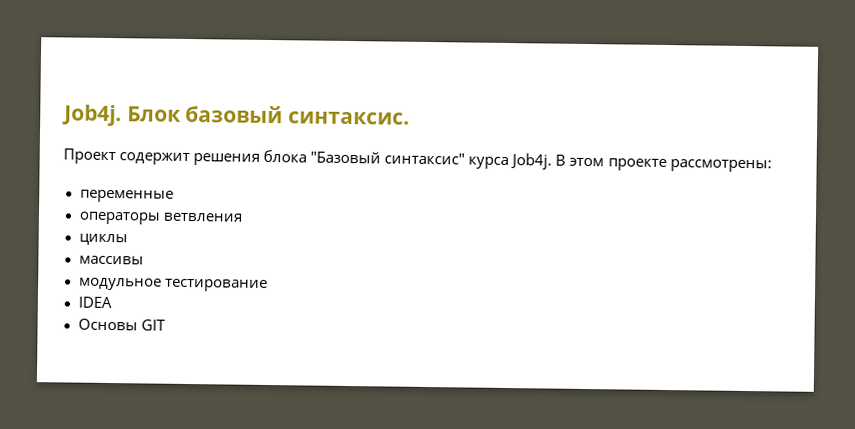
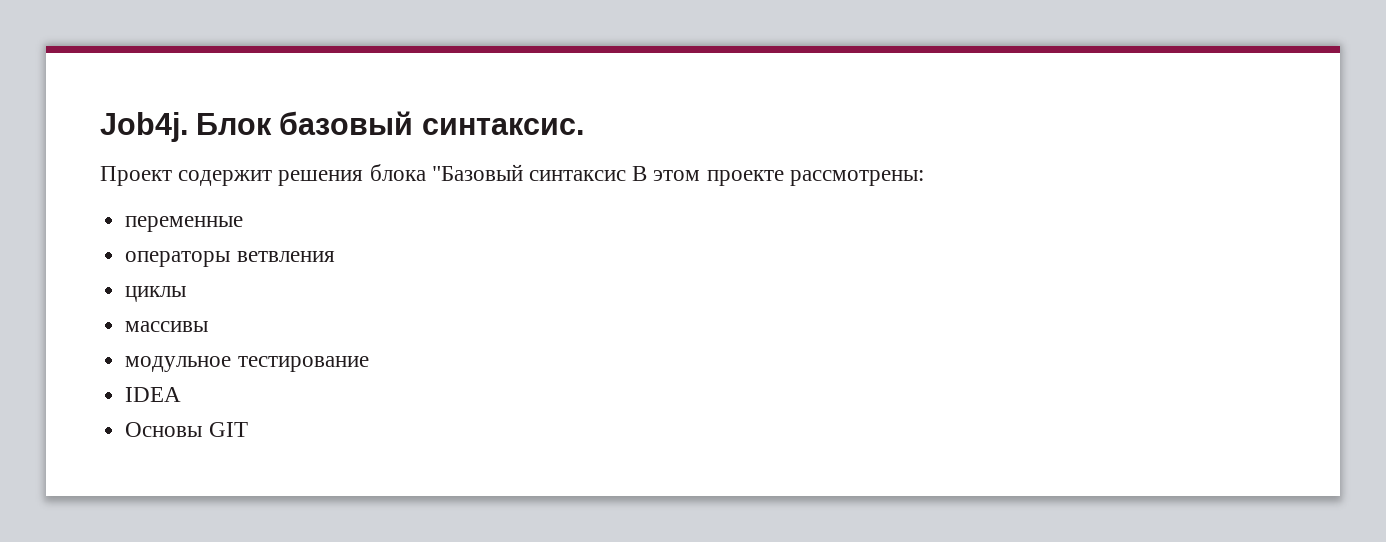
- Проект содержит решения блока "Базовый синтаксис" курса Job4j. В этом проекте рассмотрены:
+ Проект содержит решения блока "Базовый синтаксис В этом проекте рассмотрены:

